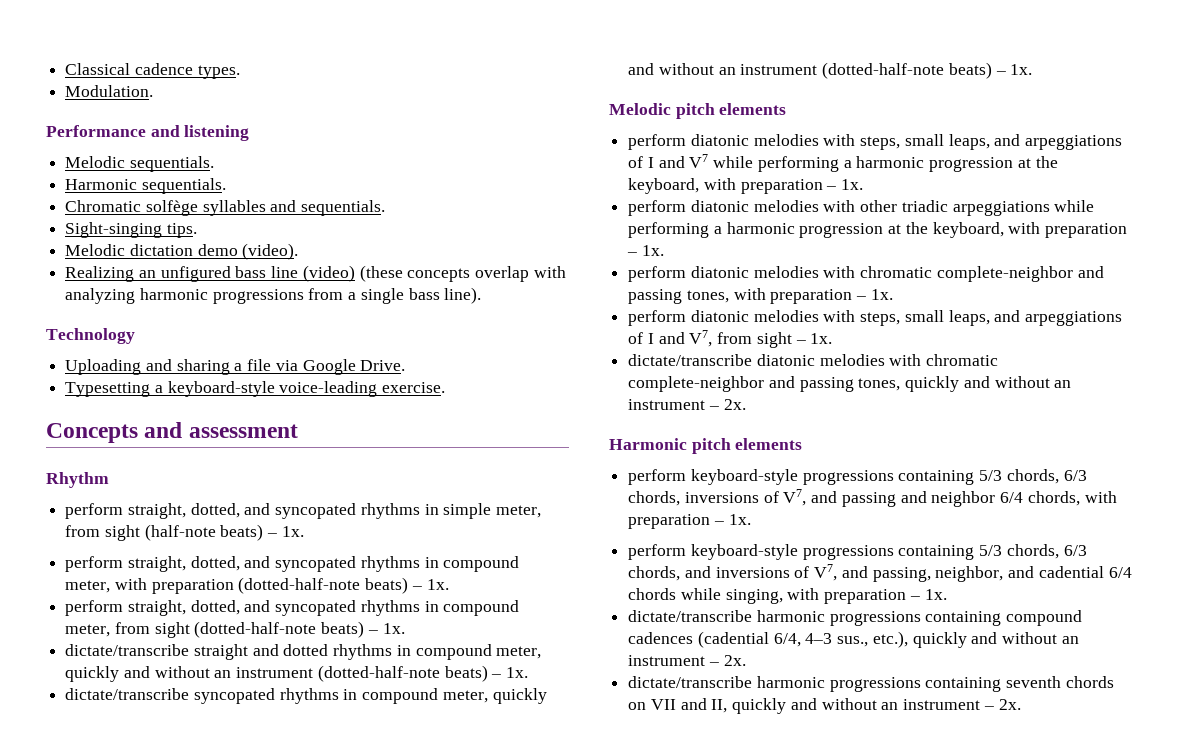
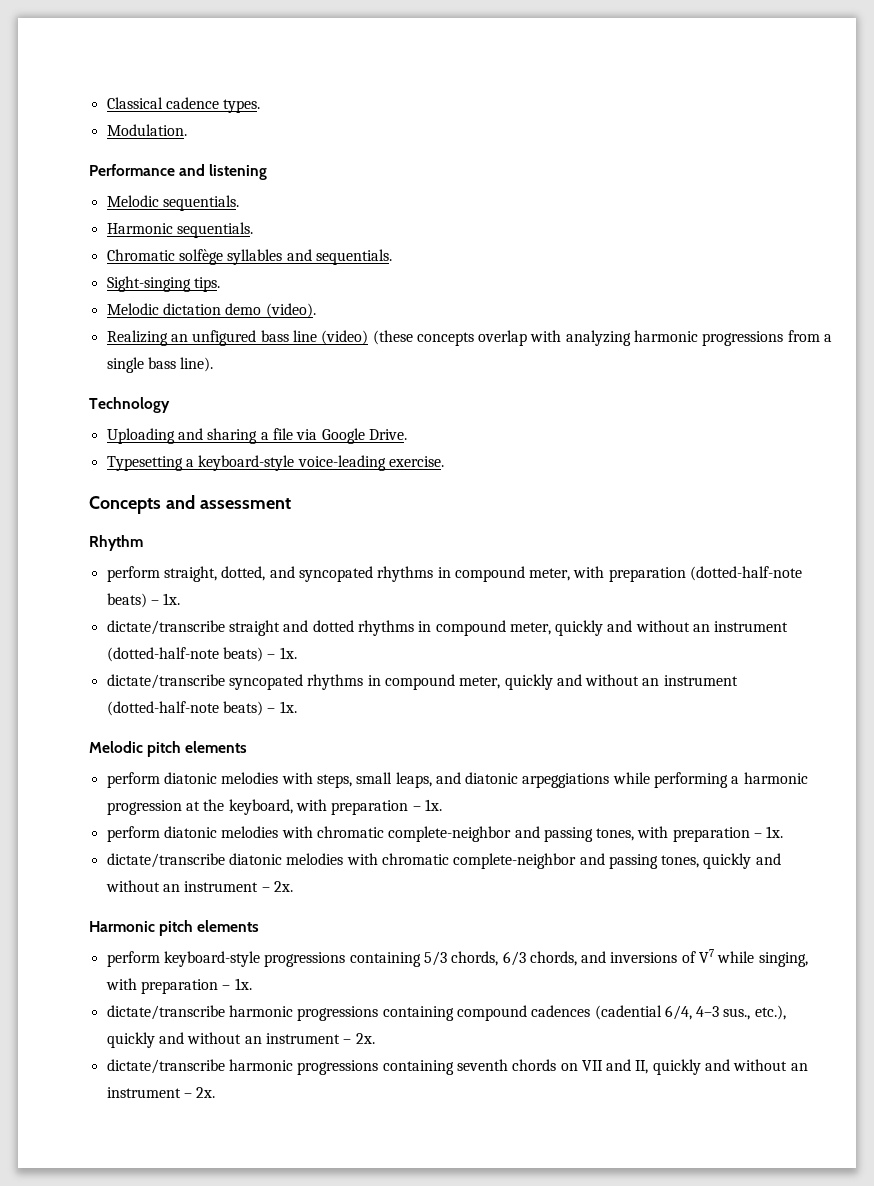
- perform straight, dotted, and syncopated rhythms in simple meter, from sight (half-note beats) – 1x.
- perform straight, dotted, and syncopated rhythms in compound meter, from sight (dotted-half-note beats) – 1x.
- perform diatonic melodies with steps, small leaps, and arpeggiations of I and V7 while performing a harmonic progression at the keyboard, with preparation – 1x.
- perform diatonic melodies with other triadic arpeggiations while performing a harmonic progression at the keyboard, with preparation – 1x.
+ perform diatonic melodies with steps, small leaps, and diatonic arpeggiations while performing a harmonic progression at the keyboard, with preparation – 1x.
- perform diatonic melodies with steps, small leaps, and arpeggiations of I and V7, from sight – 1x.
- perform keyboard-style progressions containing 5/3 chords, 6/3 chords, inversions of V7, and passing and neighbor 6/4 chords, with preparation – 1x.
- perform keyboard-style progressions containing 5/3 chords, 6/3 chords, and inversions of V7, and passing, neighbor, and cadential 6/4 chords while singing, with preparation – 1x.
+ perform keyboard-style progressions containing 5/3 chords, 6/3 chords, and inversions of V7 while singing, with preparation – 1x.

